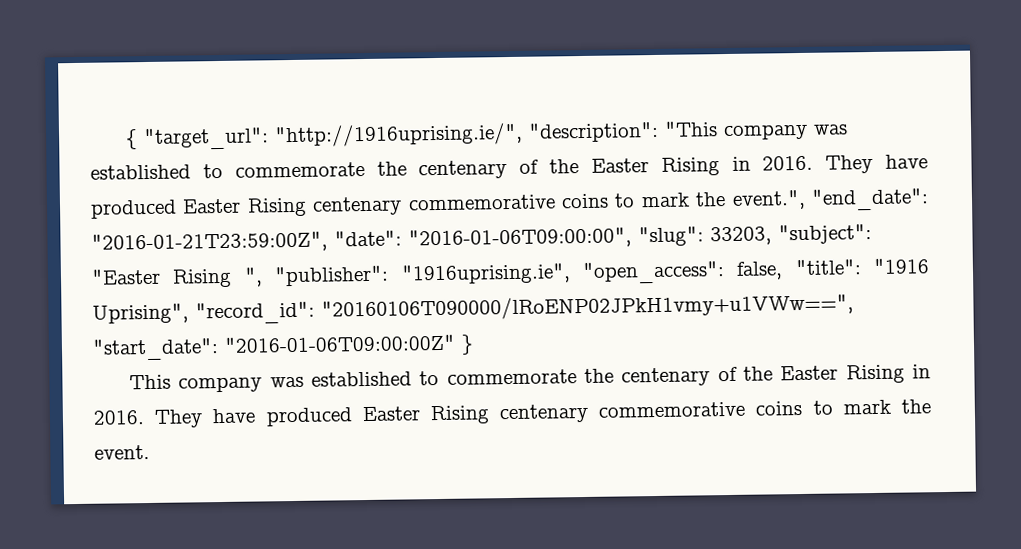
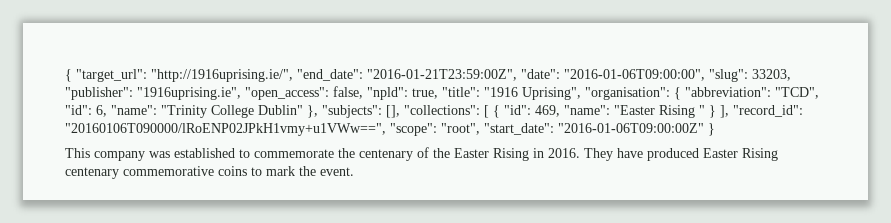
- { "target_url": "http://1916uprising.ie/", "description": "This company was established to commemorate the centenary of the Easter Rising in 2016. They have produced Easter Rising centenary commemorative coins to mark the event.", "end_date": "2016-01-21T23:59:00Z", "date": "2016-01-06T09:00:00", "slug": 33203, "subject": "Easter Rising ", "publisher": "1916uprising.ie", "open_access": false, "title": "1916 Uprising", "record_id": "20160106T090000/lRoENP02JPkH1vmy+u1VWw==", "start_date": "2016-01-06T09:00:00Z" }
+ { "target_url": "http://1916uprising.ie/", "end_date": "2016-01-21T23:59:00Z", "date": "2016-01-06T09:00:00", "slug": 33203, "publisher": "1916uprising.ie", "open_access": false, "npld": true, "title": "1916 Uprising", "organisation": { "abbreviation": "TCD", "id": 6, "name": "Trinity College Dublin" }, "subjects": [], "collections": [ { "id": 469, "name": "Easter Rising " } ], "record_id": "20160106T090000/lRoENP02JPkH1vmy+u1VWw==", "scope": "root", "start_date": "2016-01-06T09:00:00Z" }

